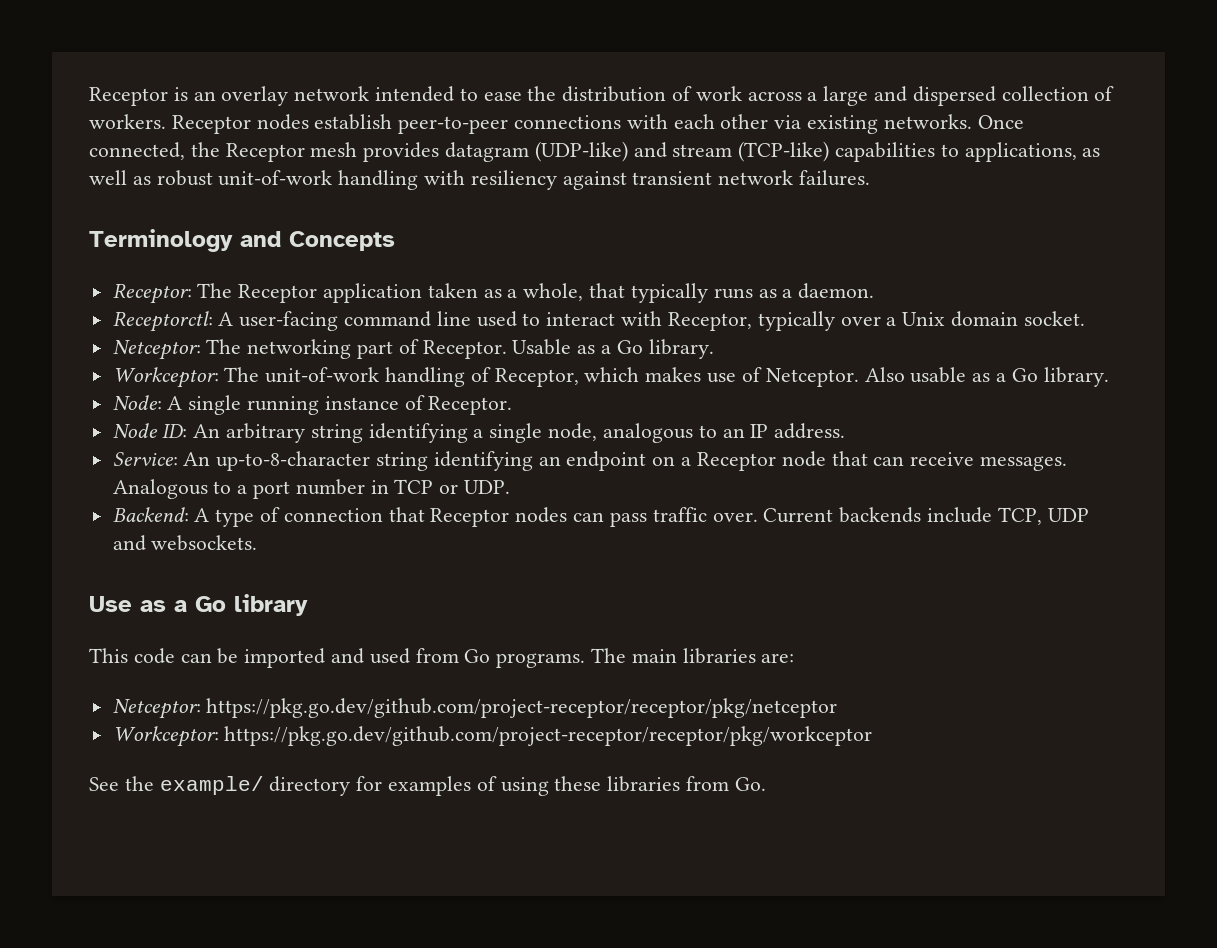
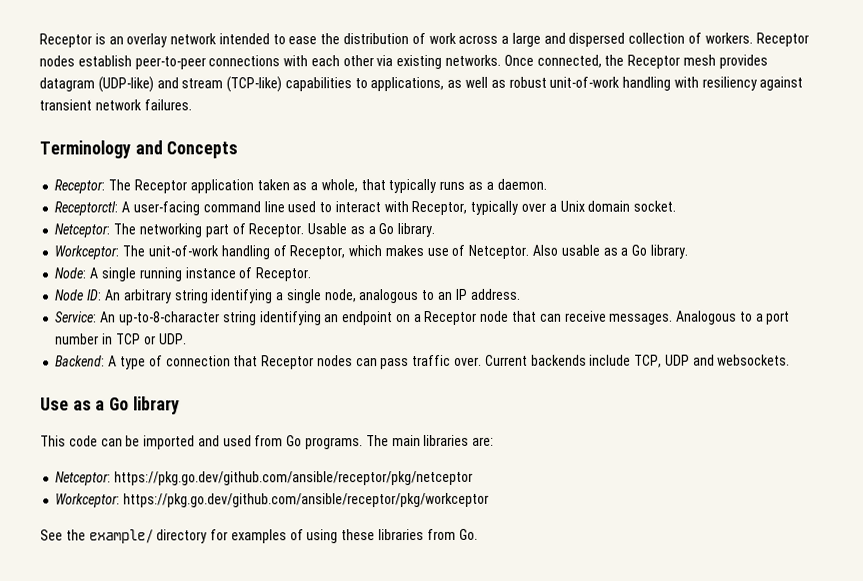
- Netceptor: https://pkg.go.dev/github.com/project-receptor/receptor/pkg/netceptor
- Workceptor: https://pkg.go.dev/github.com/project-receptor/receptor/pkg/workceptor
+ Netceptor: https://pkg.go.dev/github.com/ansible/receptor/pkg/netceptor
+ Workceptor: https://pkg.go.dev/github.com/ansible/receptor/pkg/workceptor

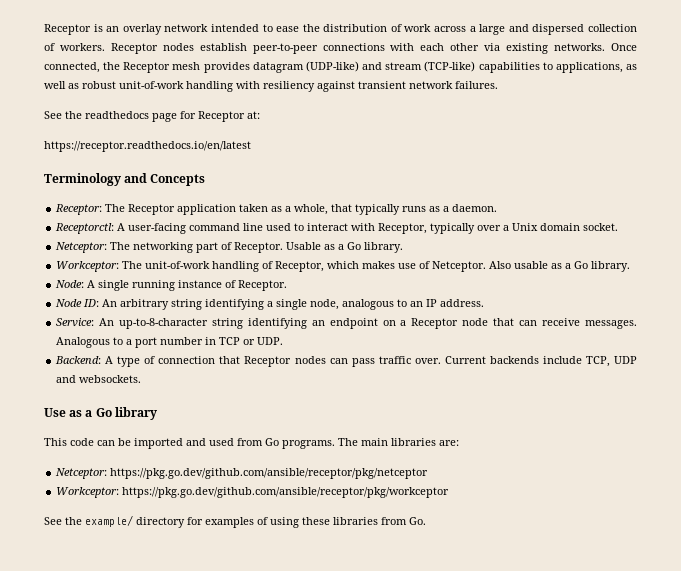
+ See the readthedocs page for Receptor at:
+ https://receptor.readthedocs.io/en/latest

